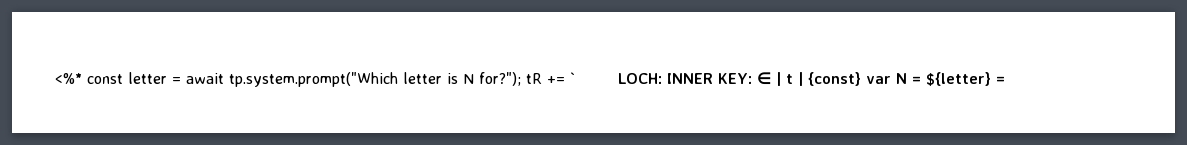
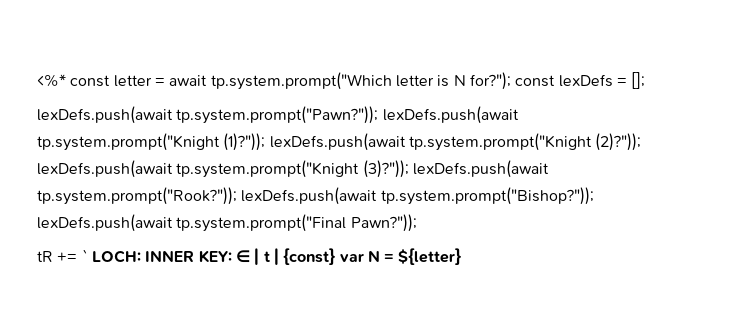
- <%* const letter = await tp.system.prompt("Which letter is N for?"); tR += ` LOCH: INNER KEY: ∈ | t | {const} var N = ${letter} =
+ <%* const letter = await tp.system.prompt("Which letter is N for?"); const lexDefs = [];
+ lexDefs.push(await tp.system.prompt("Pawn?")); lexDefs.push(await tp.system.prompt("Knight (1)?")); lexDefs.push(await tp.system.prompt("Knight (2)?")); lexDefs.push(await tp.system.prompt("Knight (3)?")); lexDefs.push(await tp.system.prompt("Rook?")); lexDefs.push(await tp.system.prompt("Bishop?")); lexDefs.push(await tp.system.prompt("Final Pawn?"));
+ tR += ` LOCH: INNER KEY: ∈ | t | {const} var N = ${letter}

